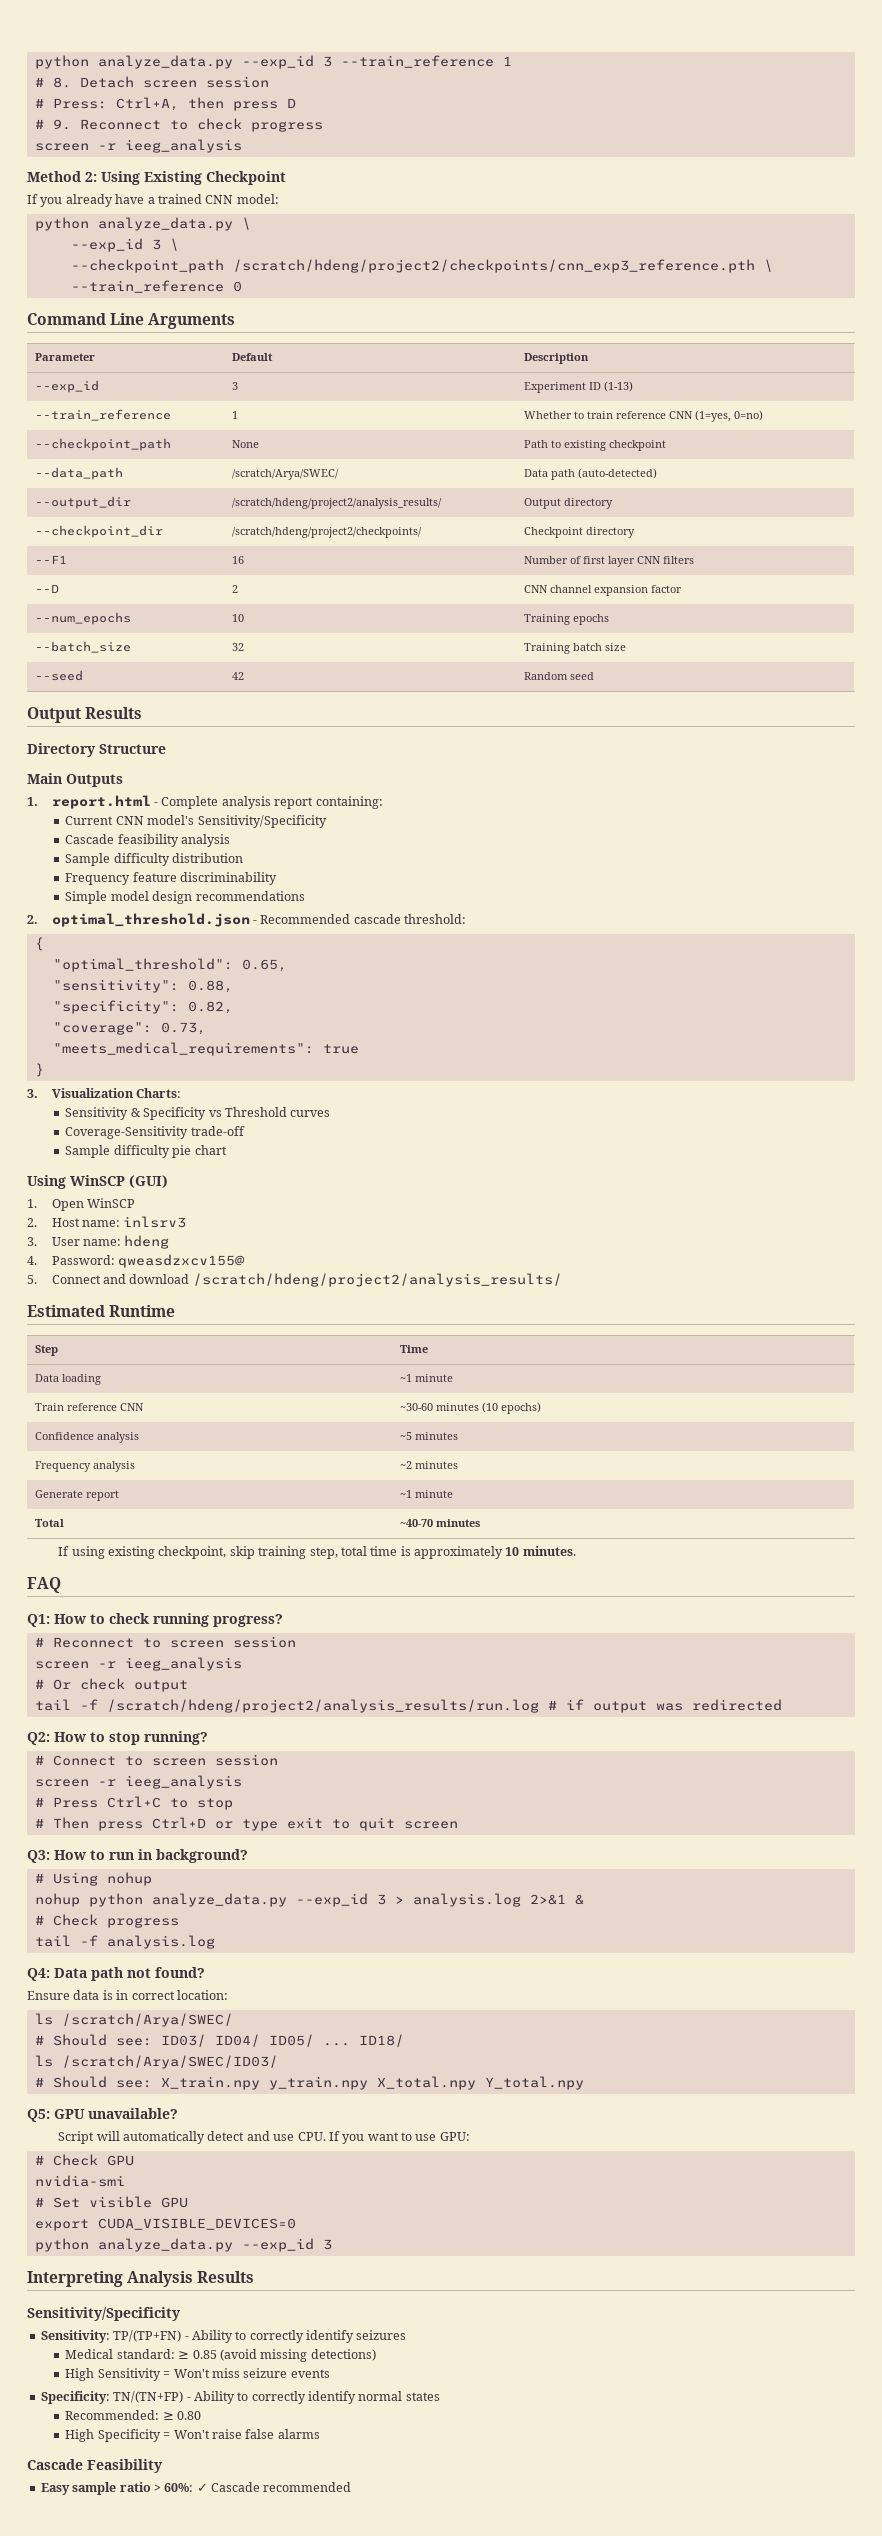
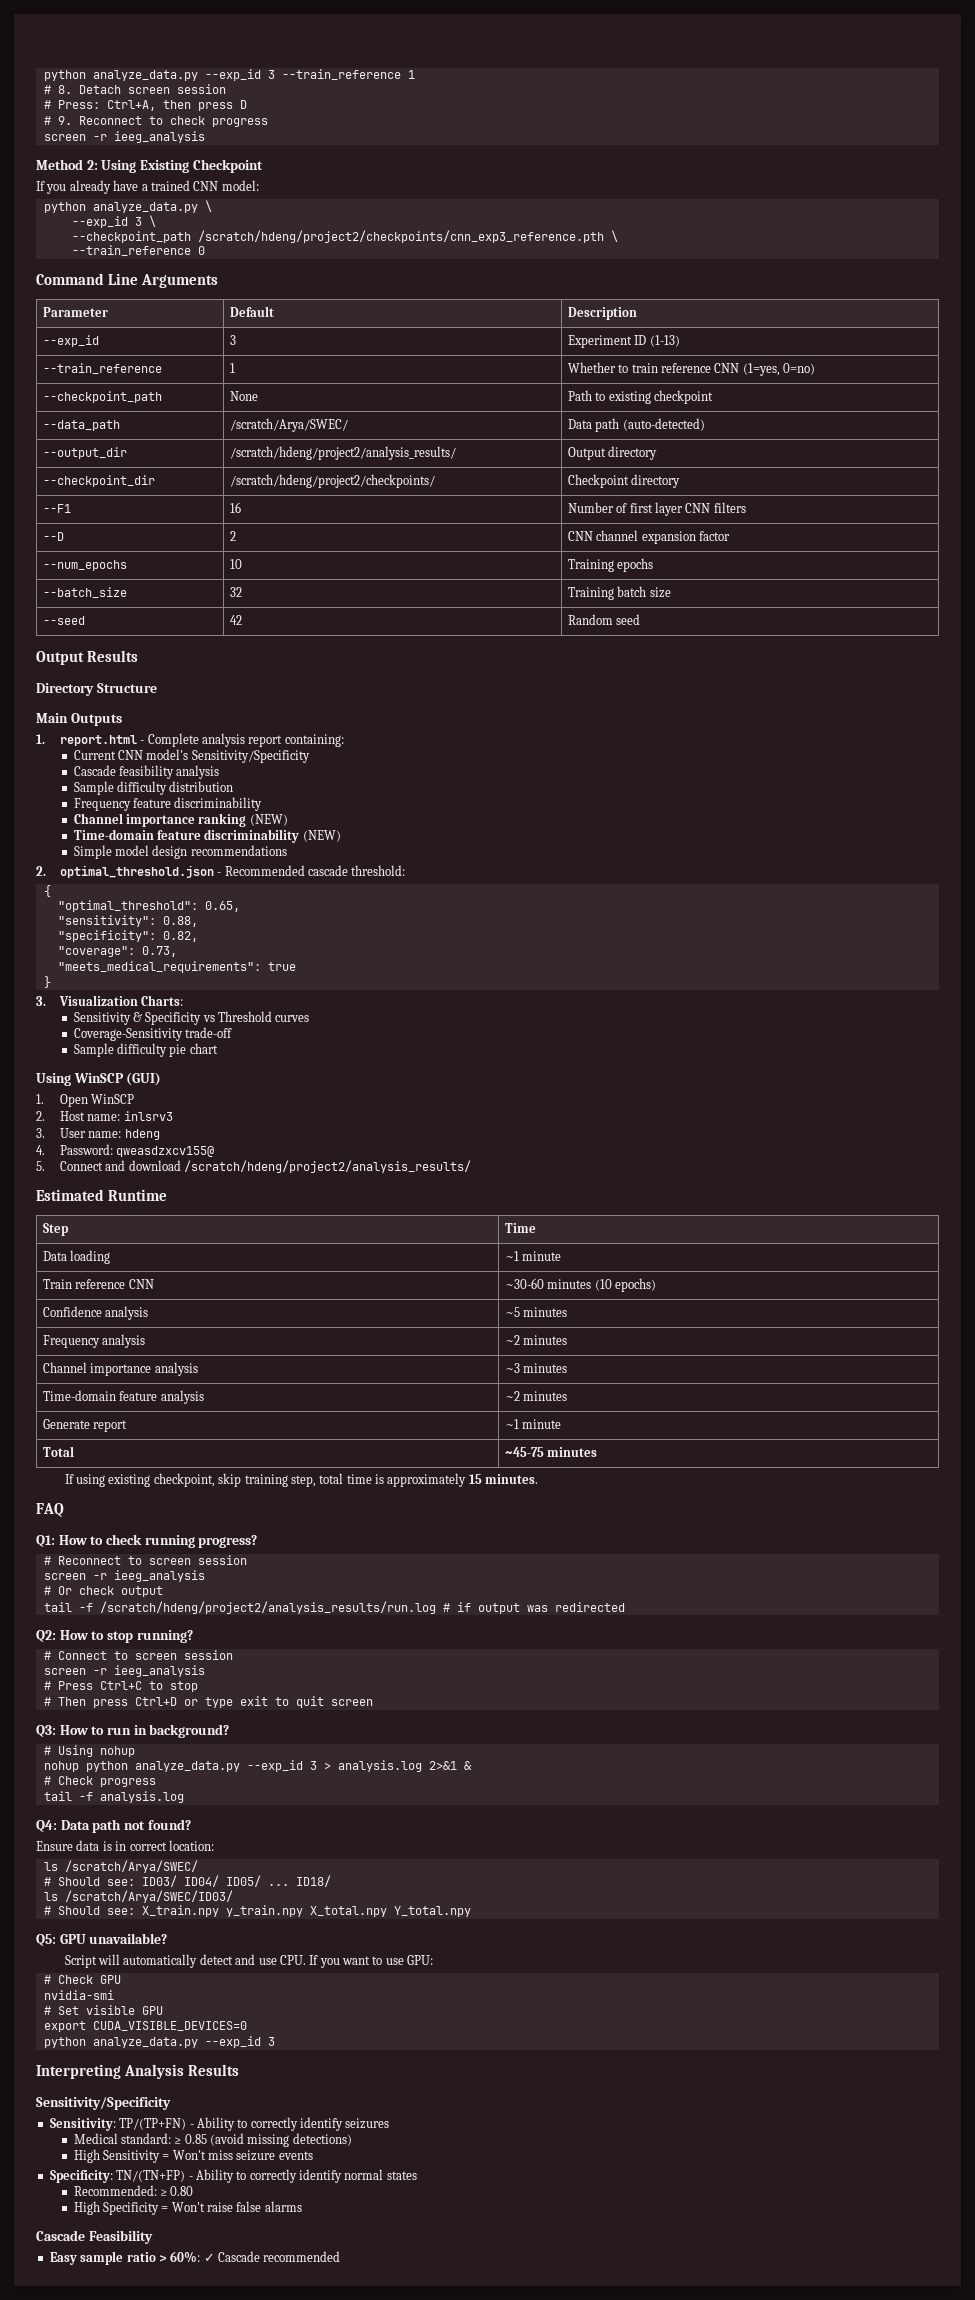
+ Channel importance ranking (NEW)
+ Time-domain feature discriminability (NEW)
+ Channel importance analysis | ~3 minutes
+ Time-domain feature analysis | ~2 minutes
- Total | ~40-70 minutes
+ Total | ~45-75 minutes
- If using existing checkpoint, skip training step, total time is approximately 10 minutes.
+ If using existing checkpoint, skip training step, total time is approximately 15 minutes.

